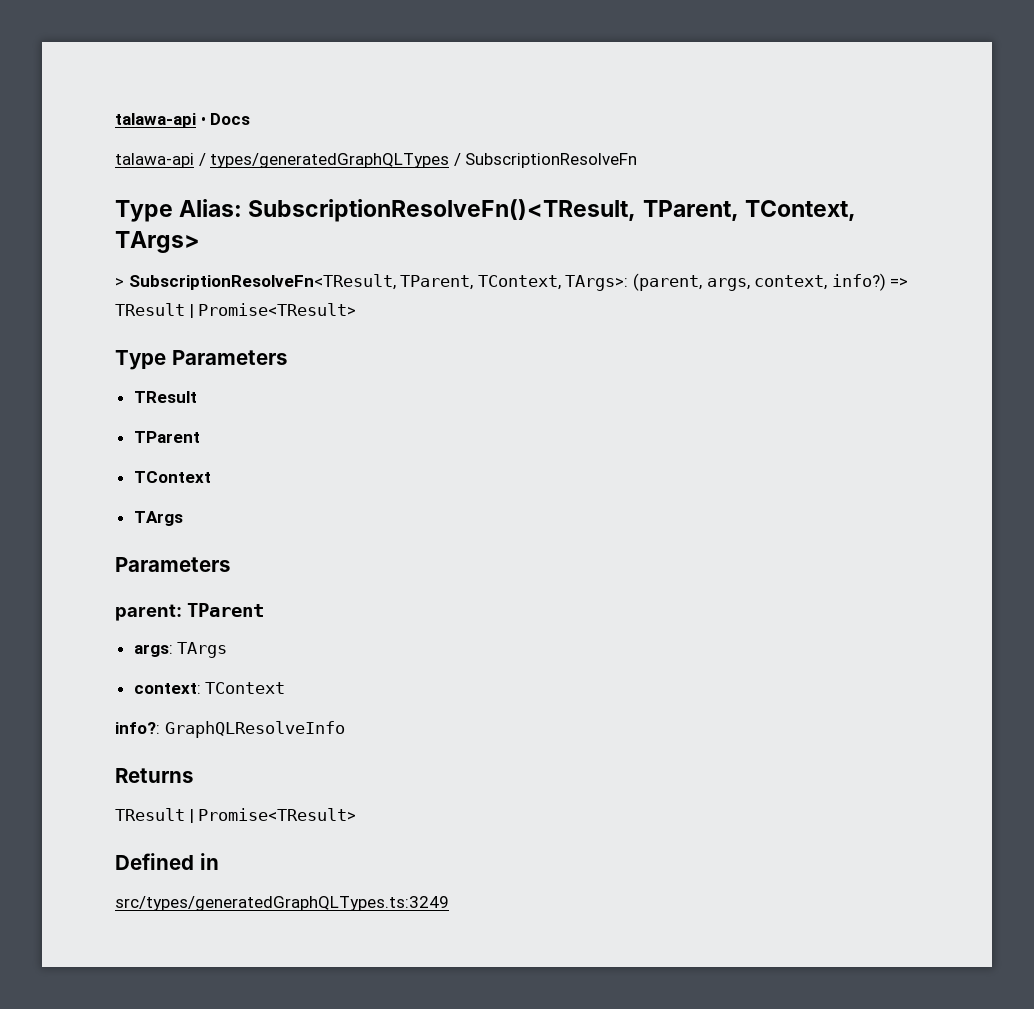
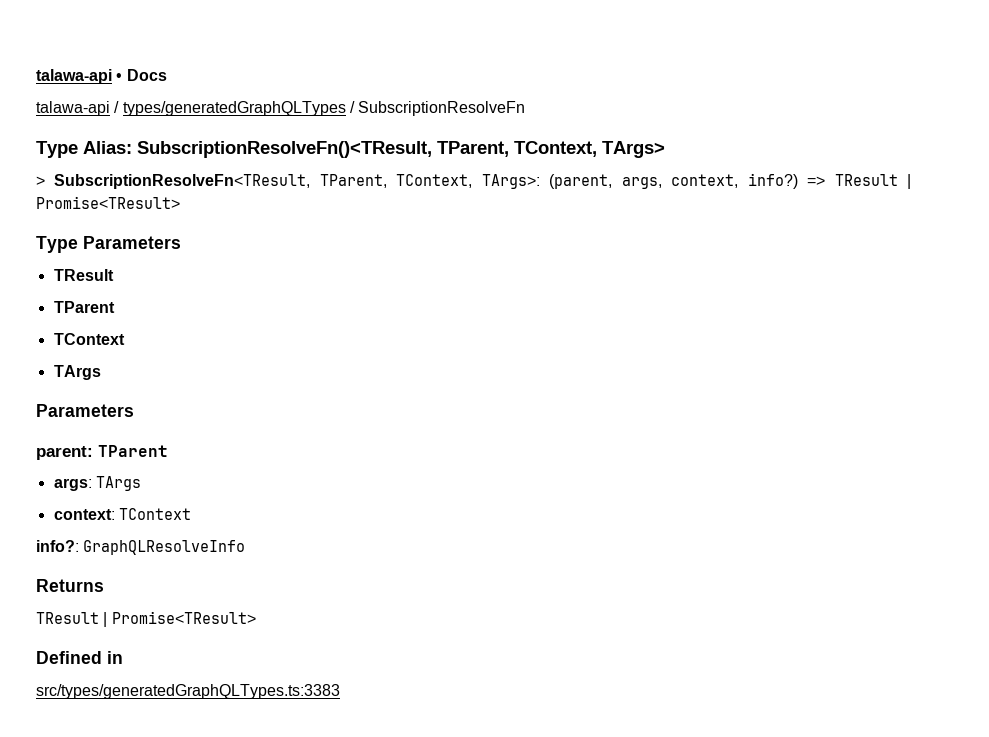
- src/types/generatedGraphQLTypes.ts:3249
+ src/types/generatedGraphQLTypes.ts:3383

